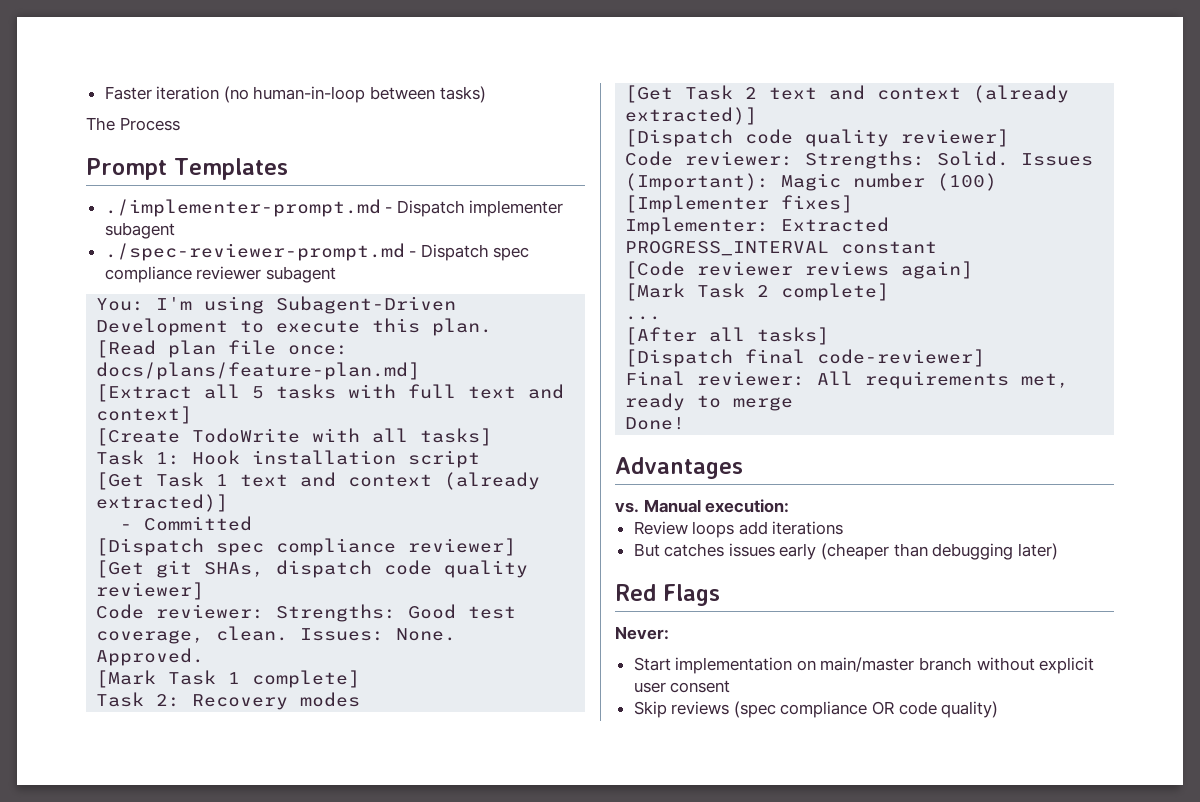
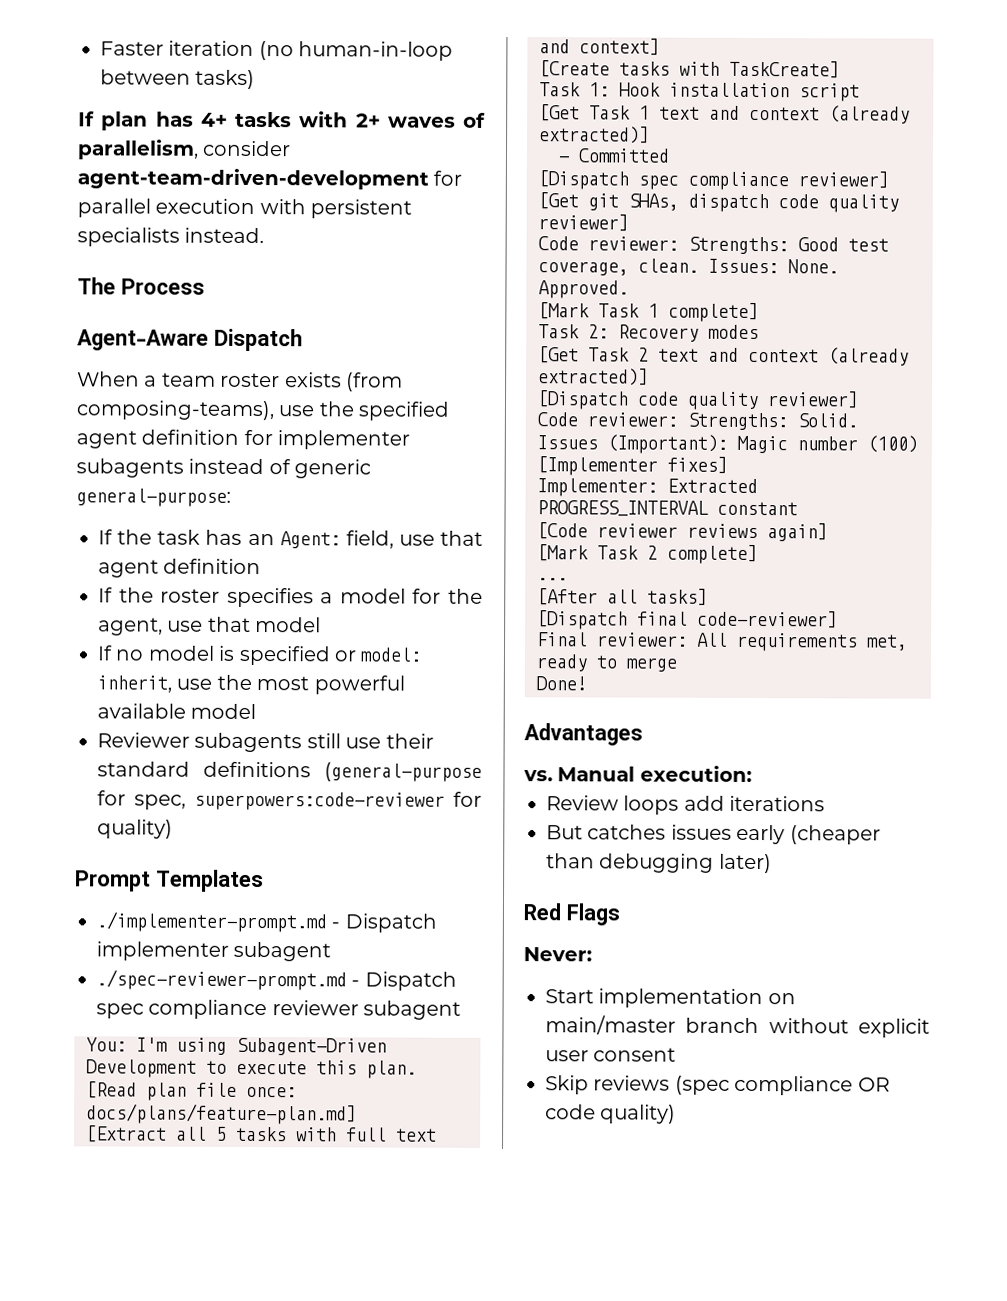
+ If plan has 4+ tasks with 2+ waves of parallelism, consider agent-team-driven-development for parallel execution with persistent specialists instead.
  The Process
+ Agent-Aware Dispatch
+ When a team roster exists (from composing-teams), use the specified agent definition for implementer subagents instead of generic general-purpose:
+ If the task has an Agent: field, use that agent definition
+ If the roster specifies a model for the agent, use that model
+ If no model is specified or model: inherit, use the most powerful available model
+ Reviewer subagents still use their standard definitions (general-purpose for spec, superpowers:code-reviewer for quality)
- [Create TodoWrite with all tasks]
+ [Create tasks with TaskCreate]

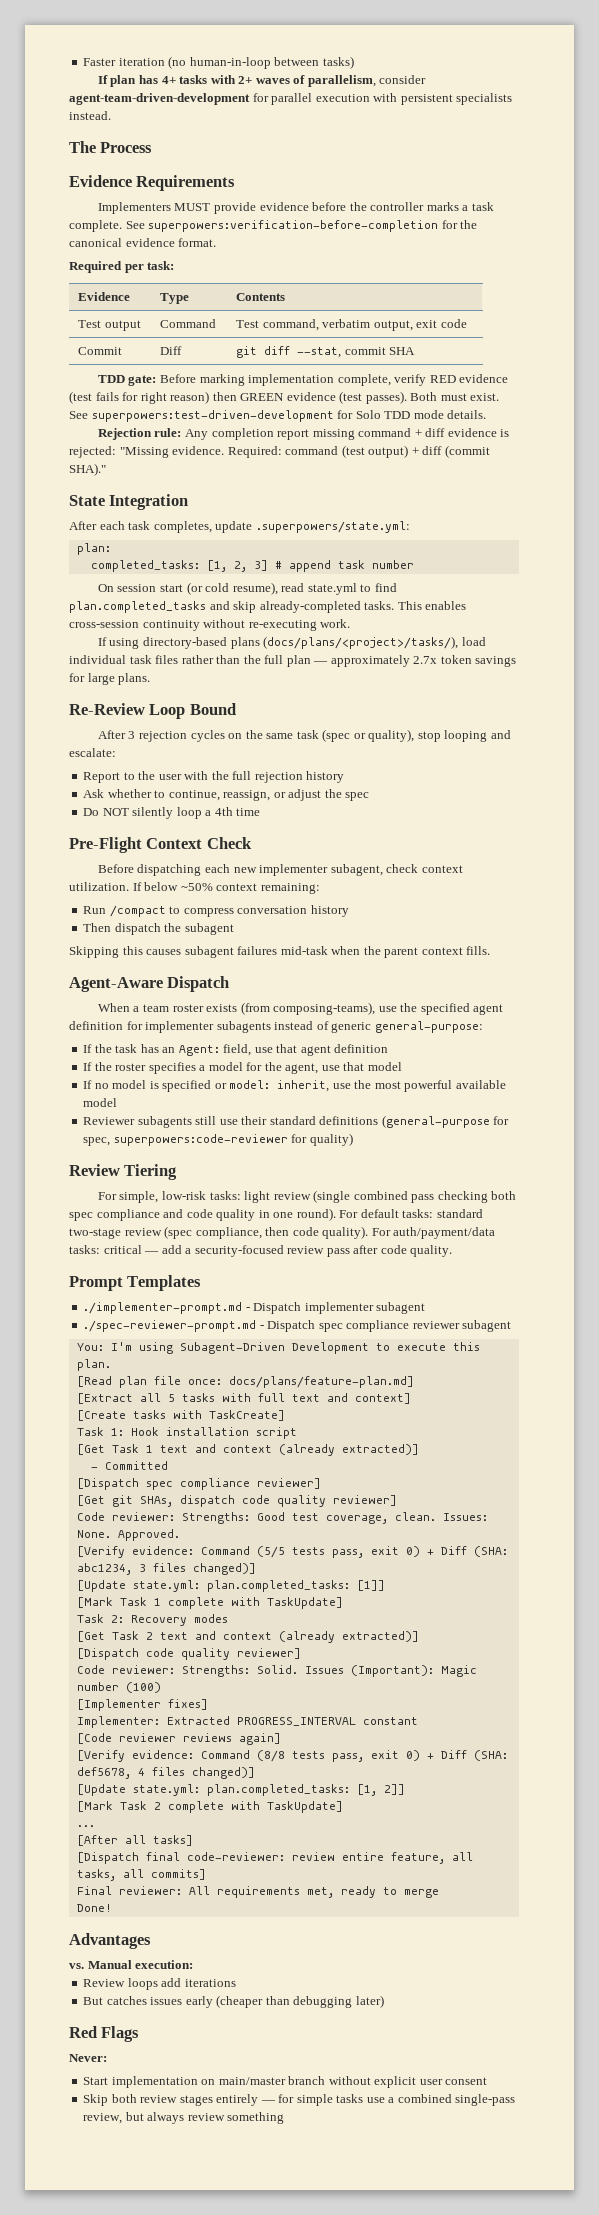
+ Evidence Requirements
+ Implementers MUST provide evidence before the controller marks a task complete. See superpowers:verification-before-completion for the canonical evidence format.
+ Required per task:
+ Evidence | Type | Contents
+ Test output | Command | Test command, verbatim output, exit code
+ Commit | Diff | git diff --stat, commit SHA
+ TDD gate: Before marking implementation complete, verify RED evidence (test fails for right reason) then GREEN evidence (test passes). Both must exist. See superpowers:test-driven-development for Solo TDD mode details.
+ Rejection rule: Any completion report missing command + diff evidence is rejected: "Missing evidence. Required: command (test output) + diff (commit SHA)."
+ State Integration
+ After each task completes, update .superpowers/state.yml:
+ plan:
+ completed_tasks: [1, 2, 3] # append task number
+ On session start (or cold resume), read state.yml to find plan.completed_tasks and skip already-completed tasks. This enables cross-session continuity without re-executing work.
+ If using directory-based plans (docs/plans/<project>/tasks/), load individual task files rather than the full plan — approximately 2.7x token savings for large plans.
+ Re-Review Loop Bound
+ After 3 rejection cycles on the same task (spec or quality), stop looping and escalate:
+ Report to the user with the full rejection history
+ Ask whether to continue, reassign, or adjust the spec
+ Do NOT silently loop a 4th time
+ Pre-Flight Context Check
+ Before dispatching each new implementer subagent, check context utilization. If below ~50% context remaining:
+ Run /compact to compress conversation history
+ Then dispatch the subagent
+ Skipping this causes subagent failures mid-task when the parent context fills.
+ Review Tiering
+ For simple, low-risk tasks: light review (single combined pass checking both spec compliance and code quality in one round). For default tasks: standard two-stage review (spec compliance, then code quality). For auth/payment/data tasks: critical — add a security-focused review pass after code quality.
+ [Verify evidence: Command (5/5 tests pass, exit 0) + Diff (SHA: abc1234, 3 files changed)]
+ [Update state.yml: plan.completed_tasks: [1]]
- [Mark Task 1 complete]
+ [Mark Task 1 complete with TaskUpdate]
+ [Verify evidence: Command (8/8 tests pass, exit 0) + Diff (SHA: def5678, 4 files changed)]
+ [Update state.yml: plan.completed_tasks: [1, 2]]
- [Mark Task 2 complete]
+ [Mark Task 2 complete with TaskUpdate]
- [Dispatch final code-reviewer]
+ [Dispatch final code-reviewer: review entire feature, all tasks, all commits]
- Skip reviews (spec compliance OR code quality)
+ Skip both review stages entirely — for simple tasks use a combined single-pass review, but always review something

